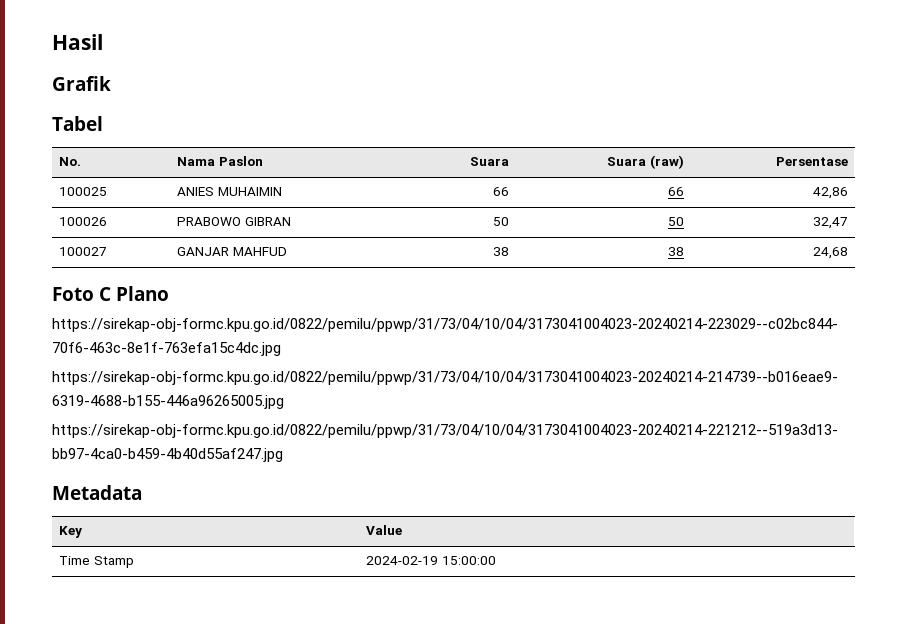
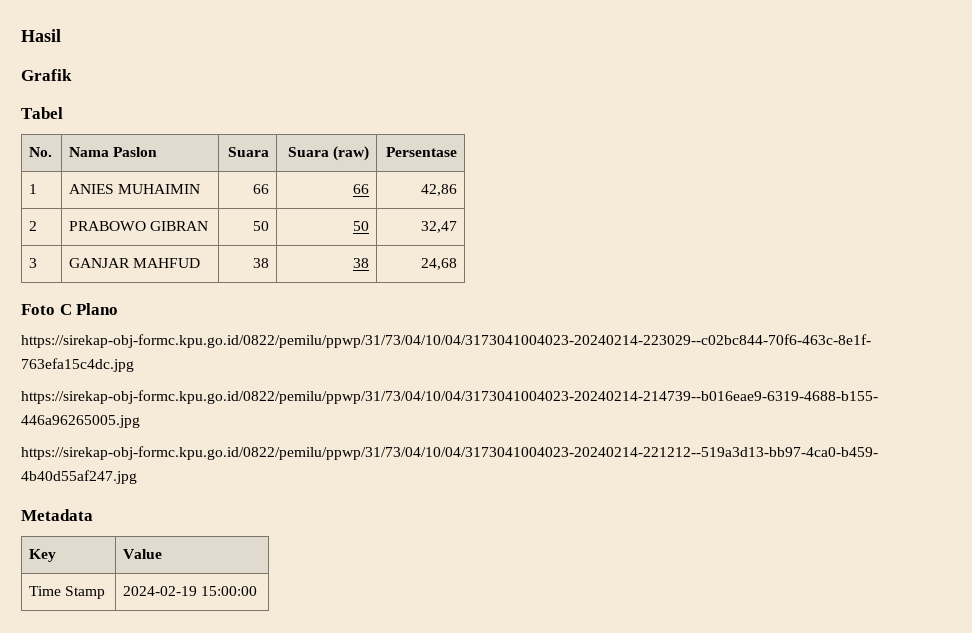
- 100025 | ANIES MUHAIMIN | 66 | 66 | 42,86
+ 1 | ANIES MUHAIMIN | 66 | 66 | 42,86
- 100026 | PRABOWO GIBRAN | 50 | 50 | 32,47
+ 2 | PRABOWO GIBRAN | 50 | 50 | 32,47
- 100027 | GANJAR MAHFUD | 38 | 38 | 24,68
+ 3 | GANJAR MAHFUD | 38 | 38 | 24,68

